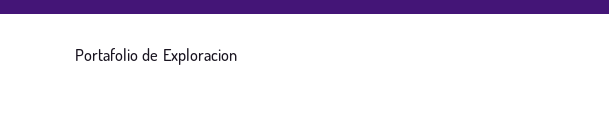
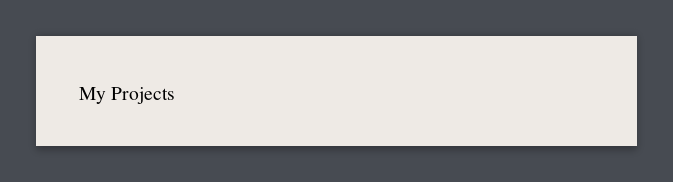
- Portafolio de Exploracion
+ My Projects

